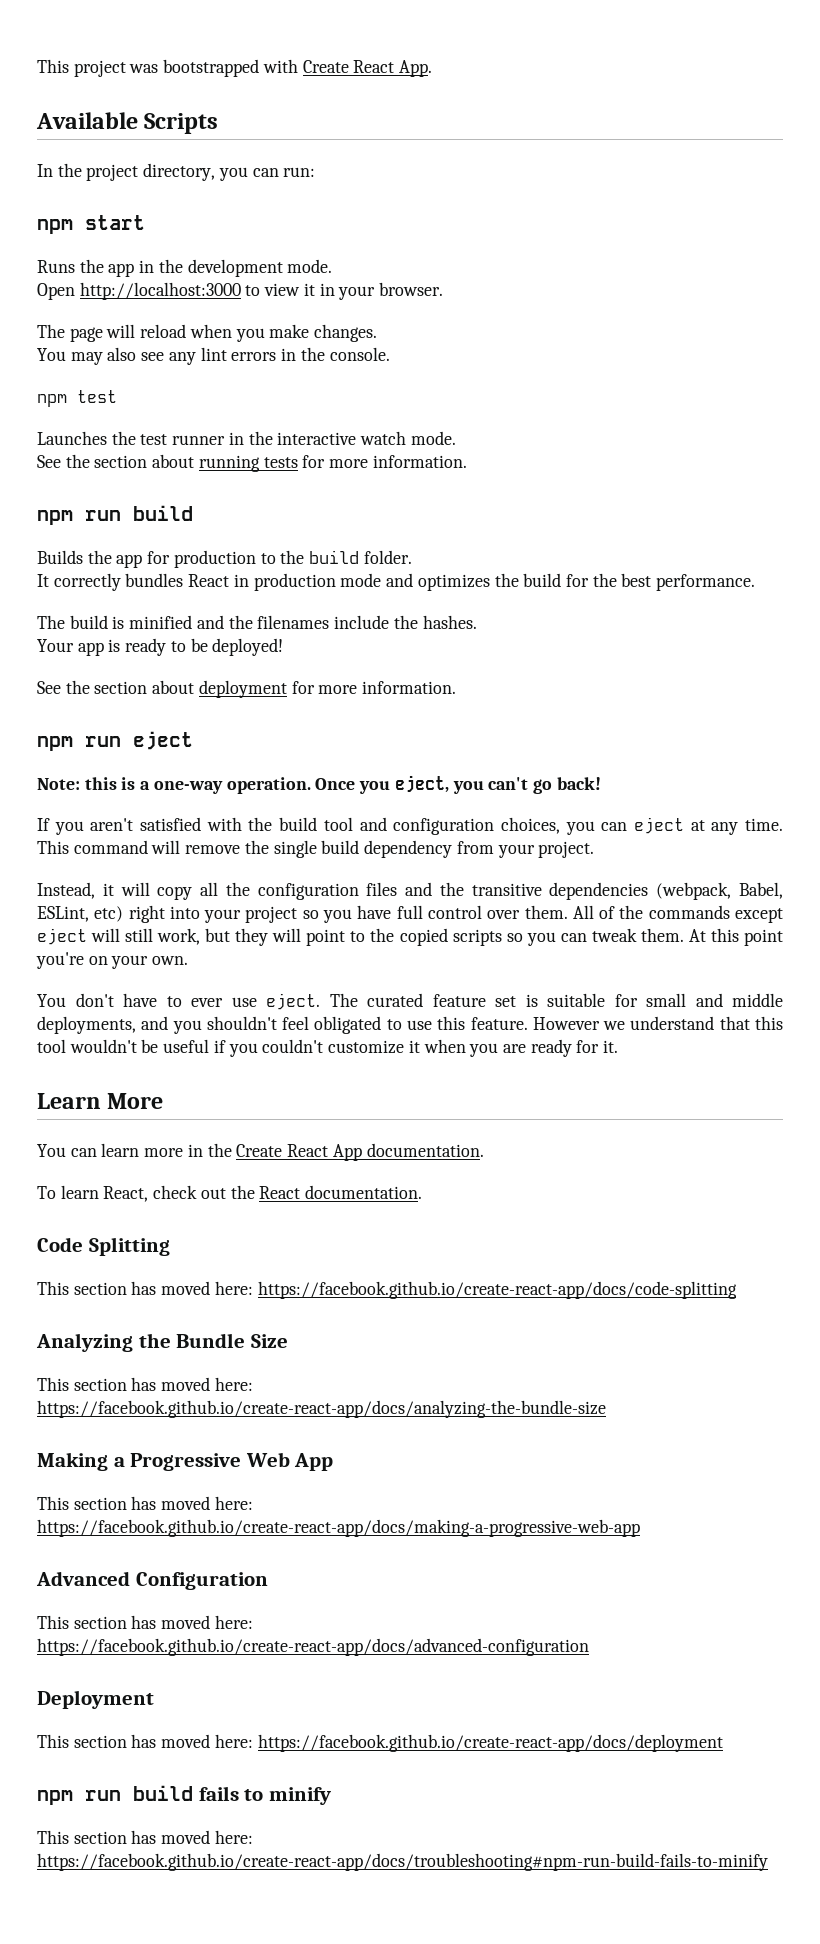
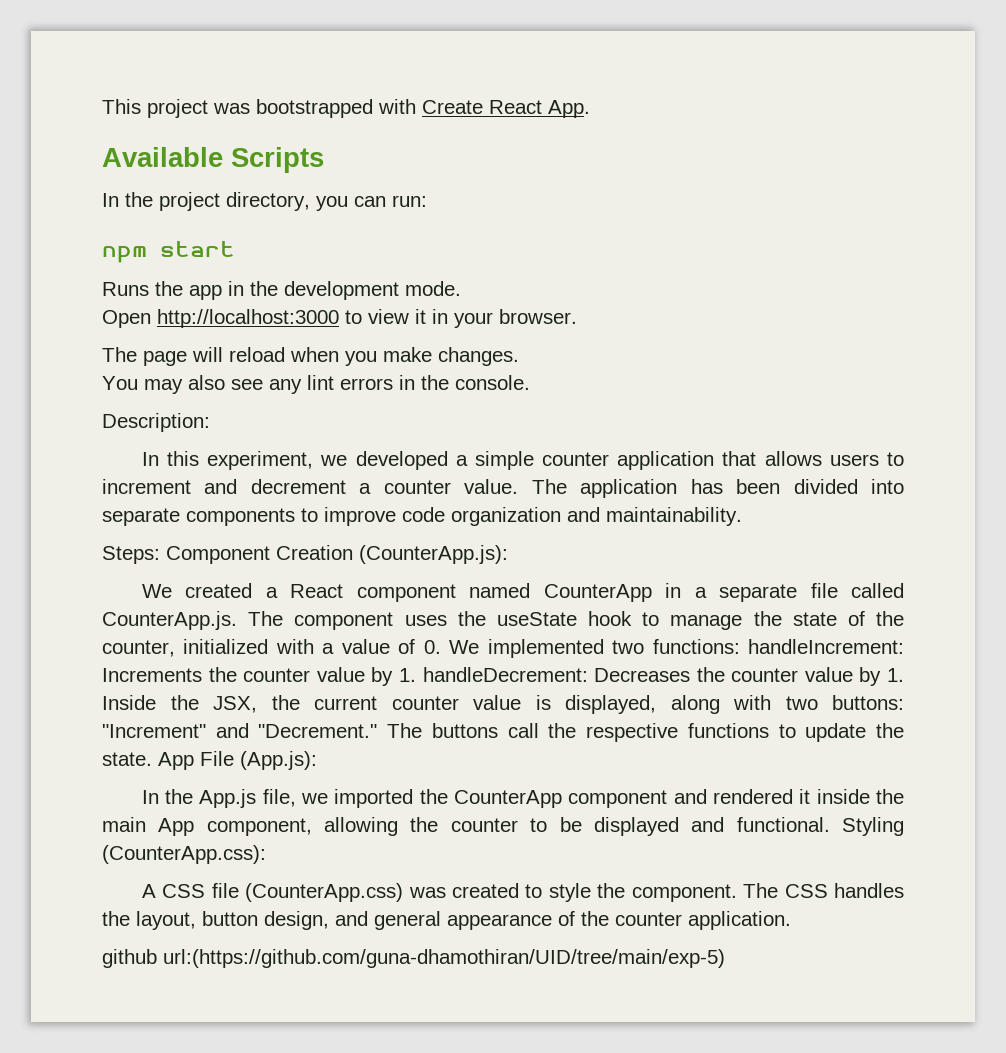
- npm test
- Launches the test runner in the interactive watch mode.
- See the section about running tests for more information.
- npm run build
- Builds the app for production to the build folder.
- It correctly bundles React in production mode and optimizes the build for the best performance.
- The build is minified and the filenames include the hashes.
- Your app is ready to be deployed!
- See the section about deployment for more information.
- npm run eject
- Note: this is a one-way operation. Once you eject, you can't go back!
- If you aren't satisfied with the build tool and configuration choices, you can eject at any time. This command will remove the single build dependency from your project.
- Instead, it will copy all the configuration files and the transitive dependencies (webpack, Babel, ESLint, etc) right into your project so you have full control over them. All of the commands except eject will still work, but they will point to the copied scripts so you can tweak them. At this point you're on your own.
- You don't have to ever use eject. The curated feature set is suitable for small and middle deployments, and you shouldn't feel obligated to use this feature. However we understand that this tool wouldn't be useful if you couldn't customize it when you are ready for it.
- Learn More
- You can learn more in the Create React App documentation.
- To learn React, check out the React documentation.
- Code Splitting
- This section has moved here: https://facebook.github.io/create-react-app/docs/code-splitting
- Analyzing the Bundle Size
- This section has moved here: https://facebook.github.io/create-react-app/docs/analyzing-the-bundle-size
- Making a Progressive Web App
- This section has moved here: https://facebook.github.io/create-react-app/docs/making-a-progressive-web-app
- Advanced Configuration
- This section has moved here: https://facebook.github.io/create-react-app/docs/advanced-configuration
- Deployment
- This section has moved here: https://facebook.github.io/create-react-app/docs/deployment
- npm run build fails to minify
- This section has moved here: https://facebook.github.io/create-react-app/docs/troubleshooting#npm-run-build-fails-to-minify
+ Description:
+ In this experiment, we developed a simple counter application that allows users to increment and decrement a counter value. The application has been divided into separate components to improve code organization and maintainability.
+ Steps: Component Creation (CounterApp.js):
+ We created a React component named CounterApp in a separate file called CounterApp.js. The component uses the useState hook to manage the state of the counter, initialized with a value of 0. We implemented two functions: handleIncrement: Increments the counter value by 1. handleDecrement: Decreases the counter value by 1. Inside the JSX, the current counter value is displayed, along with two buttons: "Increment" and "Decrement." The buttons call the respective functions to update the state. App File (App.js):
+ In the App.js file, we imported the CounterApp component and rendered it inside the main App component, allowing the counter to be displayed and functional. Styling (CounterApp.css):
+ A CSS file (CounterApp.css) was created to style the component. The CSS handles the layout, button design, and general appearance of the counter application.
+ github url:(https://github.com/guna-dhamothiran/UID/tree/main/exp-5)

